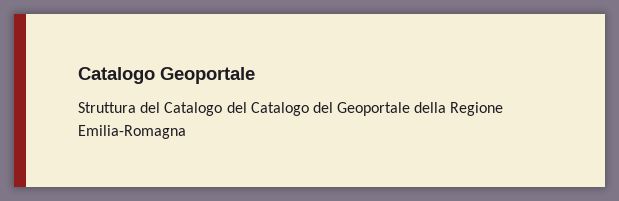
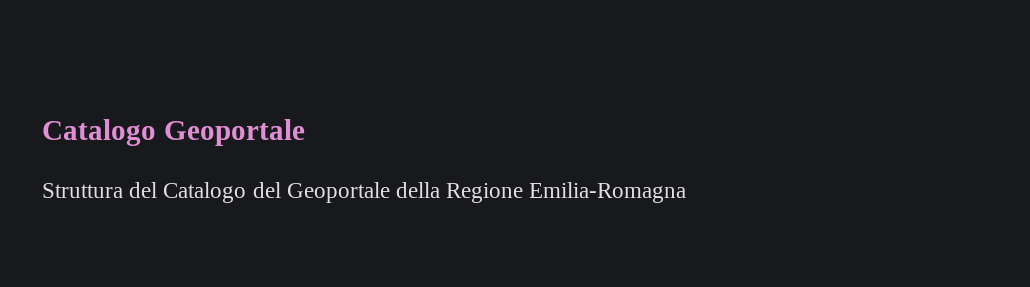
- Struttura del Catalogo del Catalogo del Geoportale della Regione Emilia-Romagna
+ Struttura del Catalogo del Geoportale della Regione Emilia-Romagna

